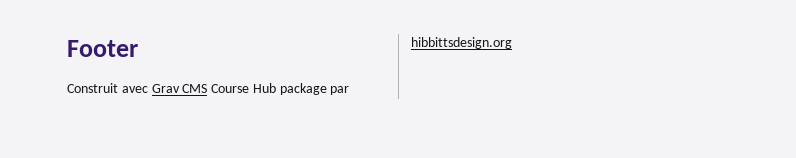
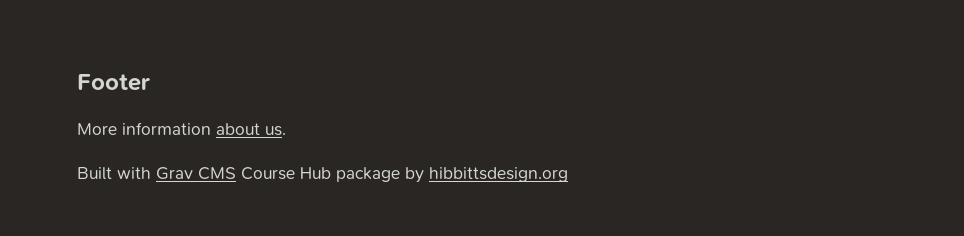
- Construit avec Grav CMS Course Hub package par hibbittsdesign.org
+ More information about us.
+ Built with Grav CMS Course Hub package by hibbittsdesign.org

